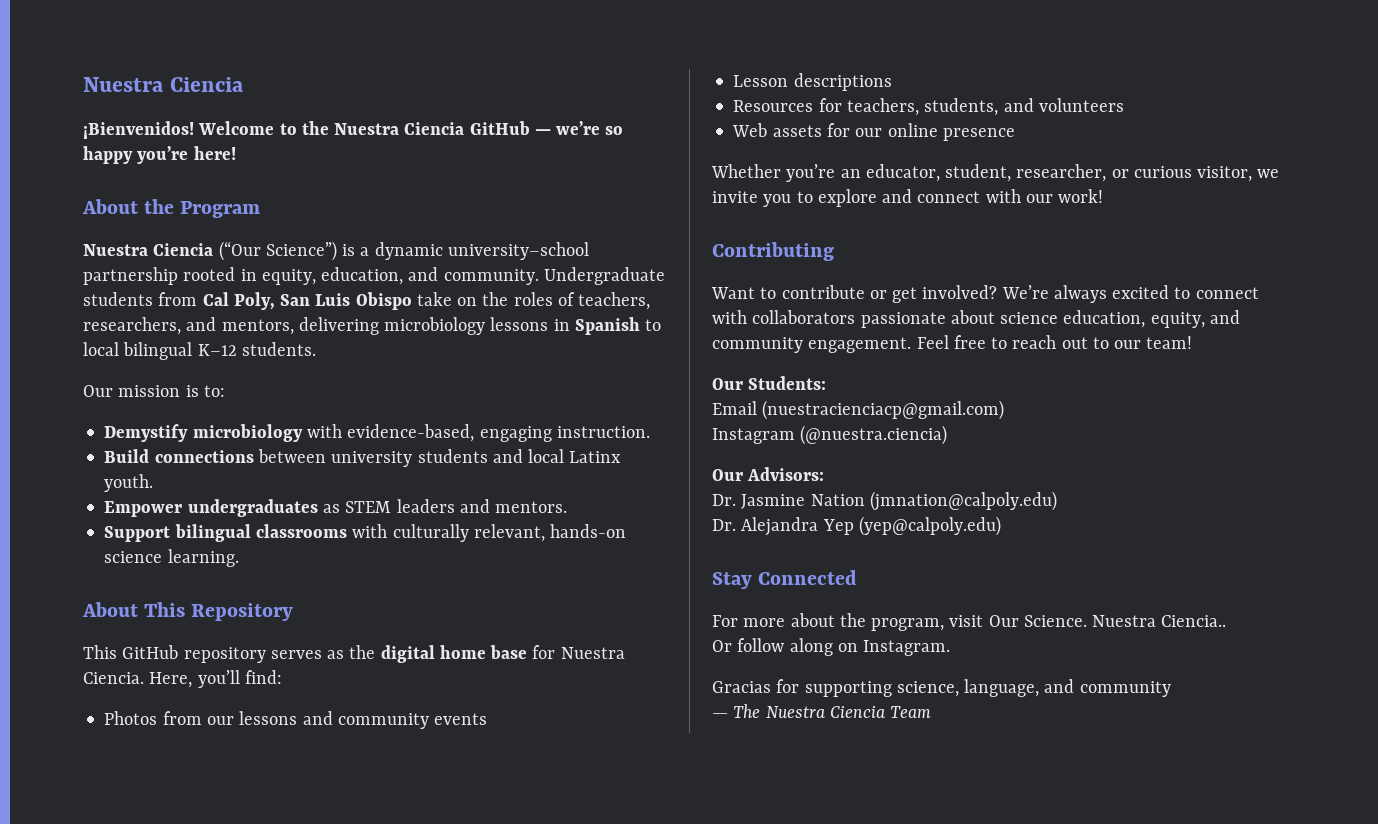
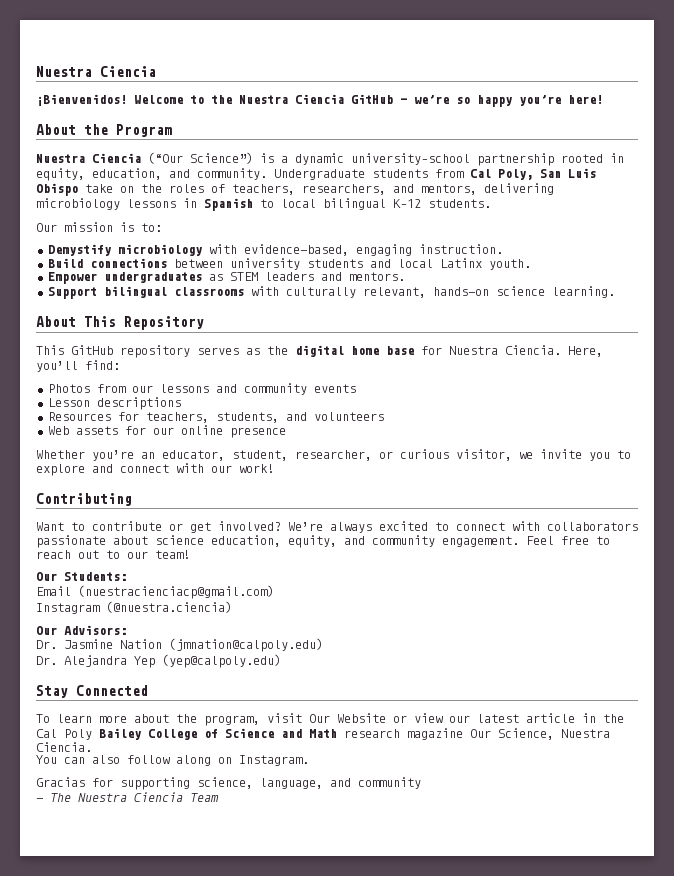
- For more about the program, visit Our Science. Nuestra Ciencia..
- Or follow along on Instagram.
+ To learn more about the program, visit Our Website or view our latest article in the Cal Poly Bailey College of Science and Math research magazine Our Science, Nuestra Ciencia.
+ You can also follow along on Instagram.

